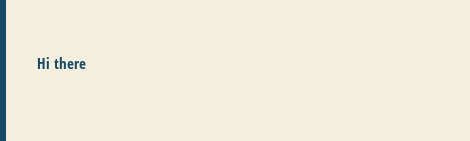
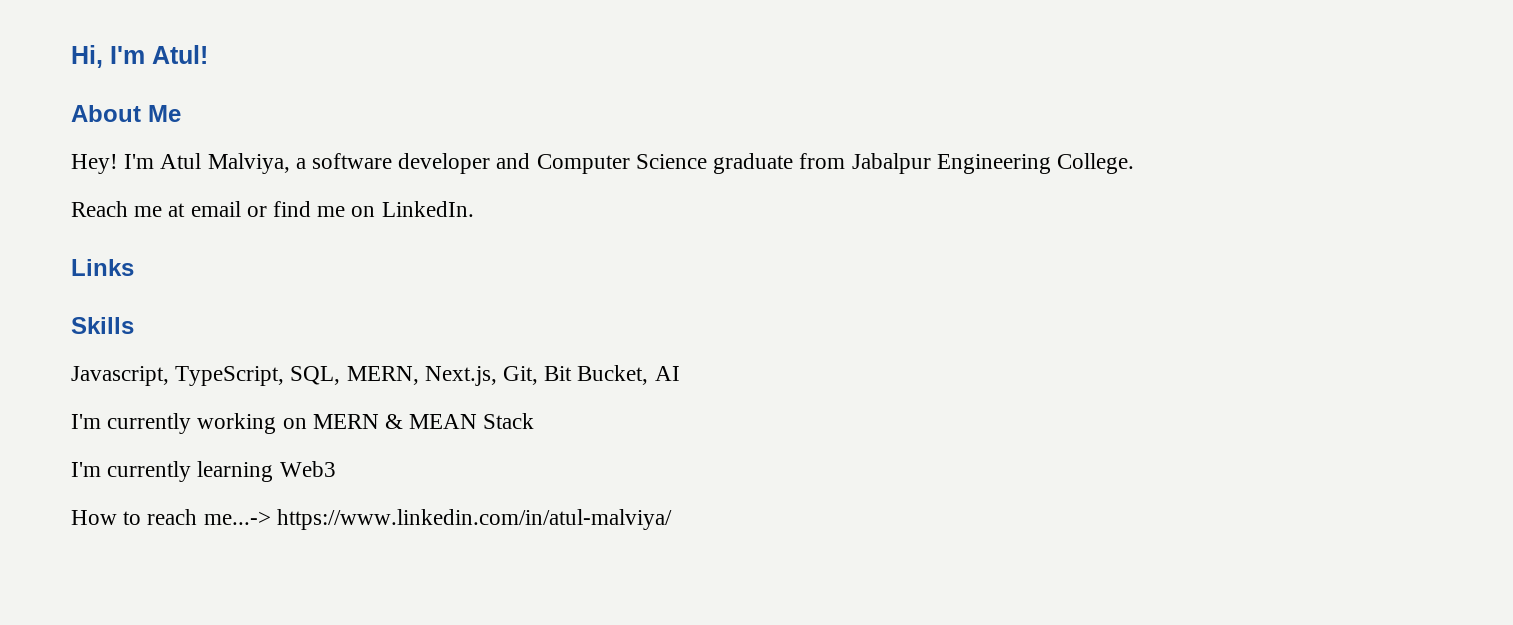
- Hi there
+ Hi, I'm Atul!
+ About Me
+ Hey! I'm Atul Malviya, a software developer and Computer Science graduate from Jabalpur Engineering College.
+ Reach me at email or find me on LinkedIn.
+ Links
+ Skills
+ Javascript, TypeScript, SQL, MERN, Next.js, Git, Bit Bucket, AI
+ I'm currently working on MERN & MEAN Stack
+ I'm currently learning Web3
+ How to reach me...-> https://www.linkedin.com/in/atul-malviya/

